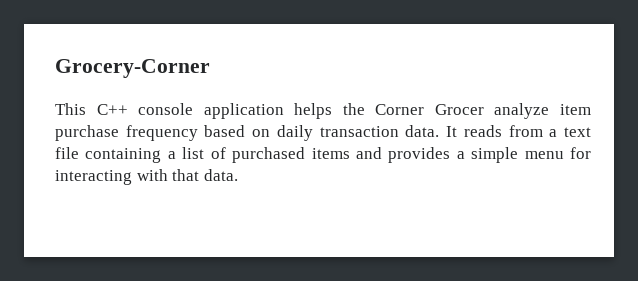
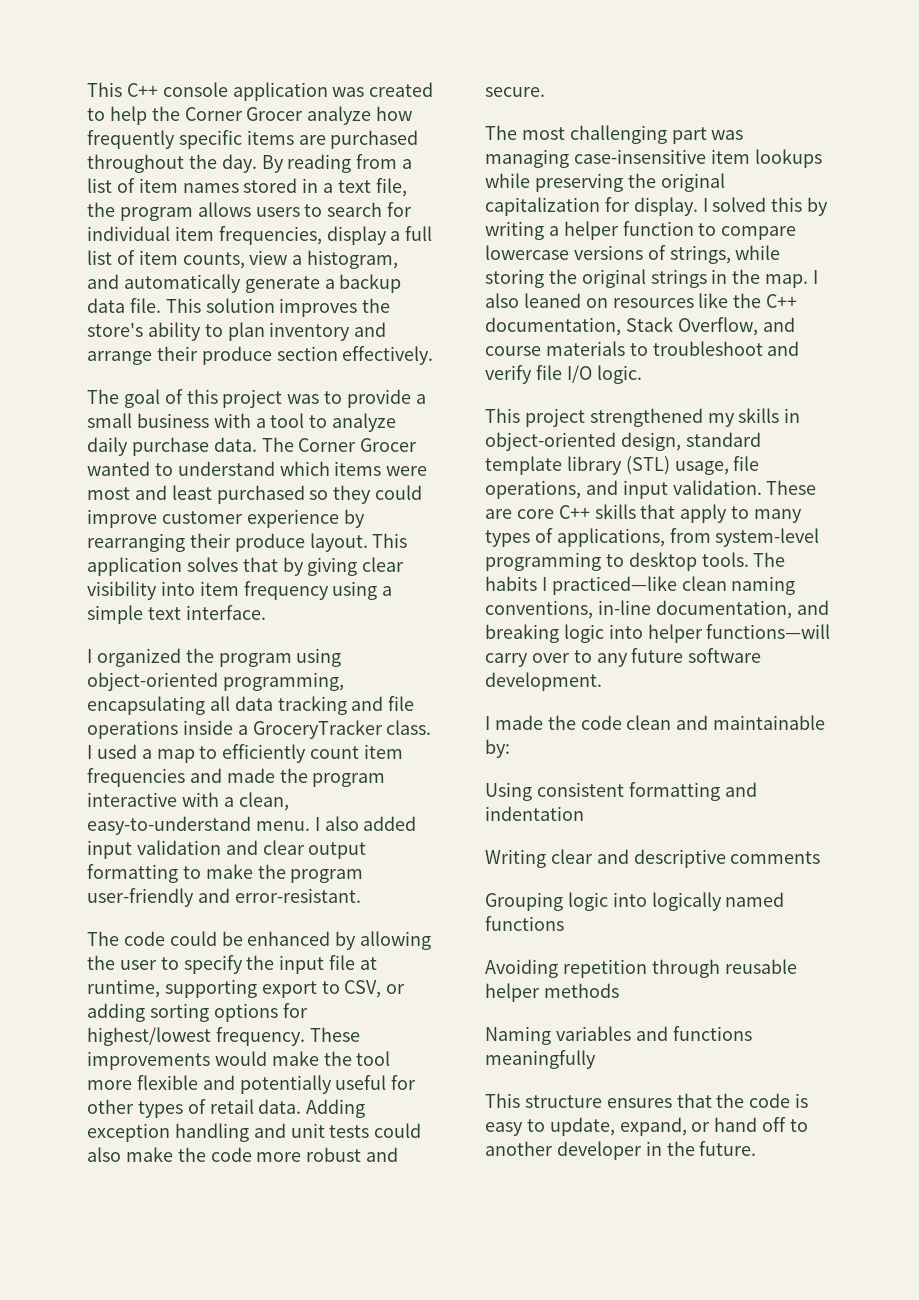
- Grocery-Corner
- This C++ console application helps the Corner Grocer analyze item purchase frequency based on daily transaction data. It reads from a text file containing a list of purchased items and provides a simple menu for interacting with that data.
+ This C++ console application was created to help the Corner Grocer analyze how frequently specific items are purchased throughout the day. By reading from a list of item names stored in a text file, the program allows users to search for individual item frequencies, display a full list of item counts, view a histogram, and automatically generate a backup data file. This solution improves the store's ability to plan inventory and arrange their produce section effectively.
+ The goal of this project was to provide a small business with a tool to analyze daily purchase data. The Corner Grocer wanted to understand which items were most and least purchased so they could improve customer experience by rearranging their produce layout. This application solves that by giving clear visibility into item frequency using a simple text interface.
+ I organized the program using object-oriented programming, encapsulating all data tracking and file operations inside a GroceryTracker class. I used a map to efficiently count item frequencies and made the program interactive with a clean, easy-to-understand menu. I also added input validation and clear output formatting to make the program user-friendly and error-resistant.
+ The code could be enhanced by allowing the user to specify the input file at runtime, supporting export to CSV, or adding sorting options for highest/lowest frequency. These improvements would make the tool more flexible and potentially useful for other types of retail data. Adding exception handling and unit tests could also make the code more robust and secure.
+ The most challenging part was managing case-insensitive item lookups while preserving the original capitalization for display. I solved this by writing a helper function to compare lowercase versions of strings, while storing the original strings in the map. I also leaned on resources like the C++ documentation, Stack Overflow, and course materials to troubleshoot and verify file I/O logic.
+ This project strengthened my skills in object-oriented design, standard template library (STL) usage, file operations, and input validation. These are core C++ skills that apply to many types of applications, from system-level programming to desktop tools. The habits I practiced—like clean naming conventions, in-line documentation, and breaking logic into helper functions—will carry over to any future software development.
+ I made the code clean and maintainable by:
+ Using consistent formatting and indentation
+ Writing clear and descriptive comments
+ Grouping logic into logically named functions
+ Avoiding repetition through reusable helper methods
+ Naming variables and functions meaningfully
+ This structure ensures that the code is easy to update, expand, or hand off to another developer in the future.

